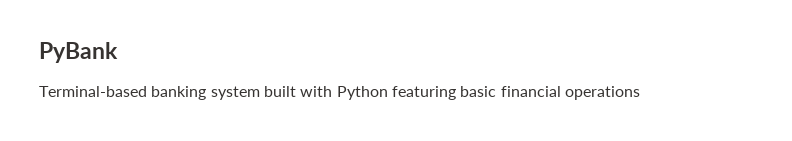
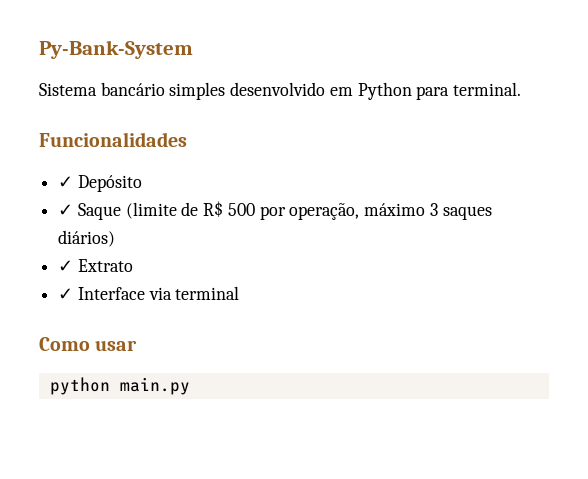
- PyBank
- Terminal-based banking system built with Python featuring basic financial operations
+ Py-Bank-System
+ Sistema bancário simples desenvolvido em Python para terminal.
+ Funcionalidades
+ ✓ Depósito
+ ✓ Saque (limite de R$ 500 por operação, máximo 3 saques diários)
+ ✓ Extrato
+ ✓ Interface via terminal
+ Como usar
+ python main.py

